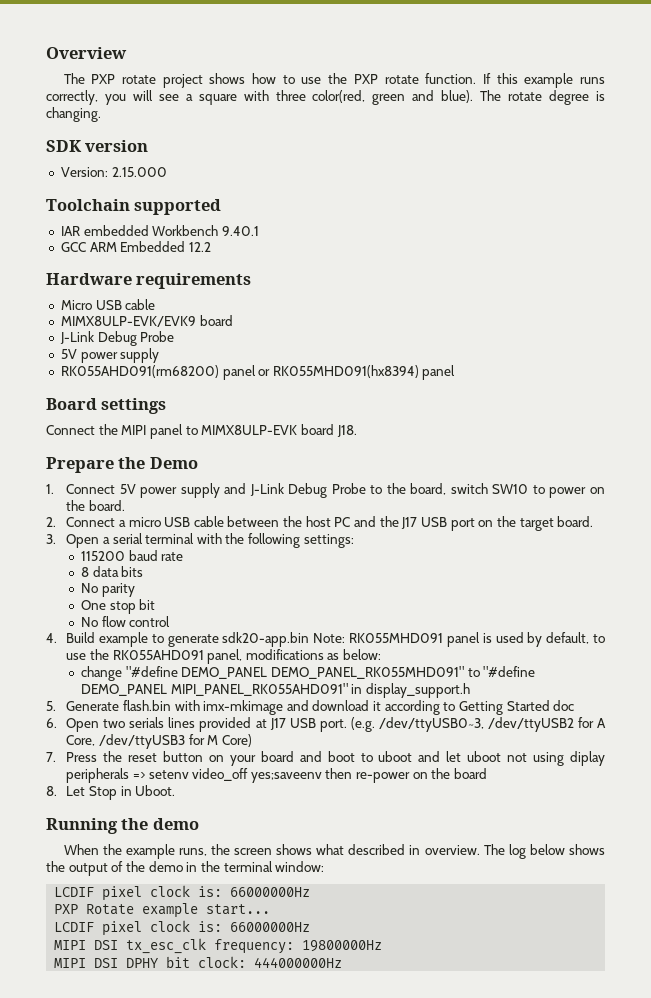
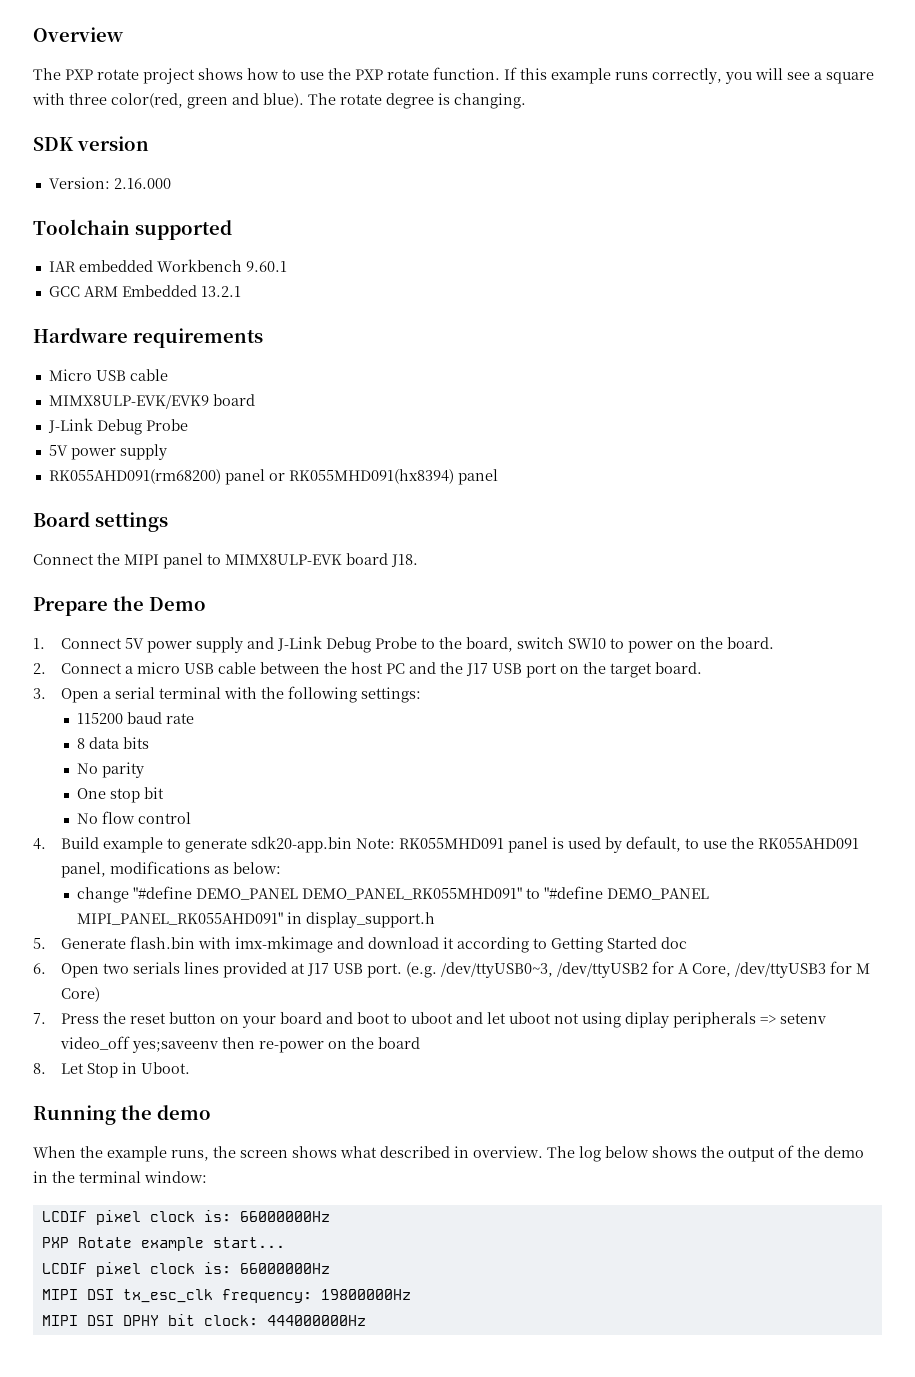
- Version: 2.15.000
+ Version: 2.16.000
- IAR embedded Workbench 9.40.1
+ IAR embedded Workbench 9.60.1
- GCC ARM Embedded 12.2
+ GCC ARM Embedded 13.2.1

